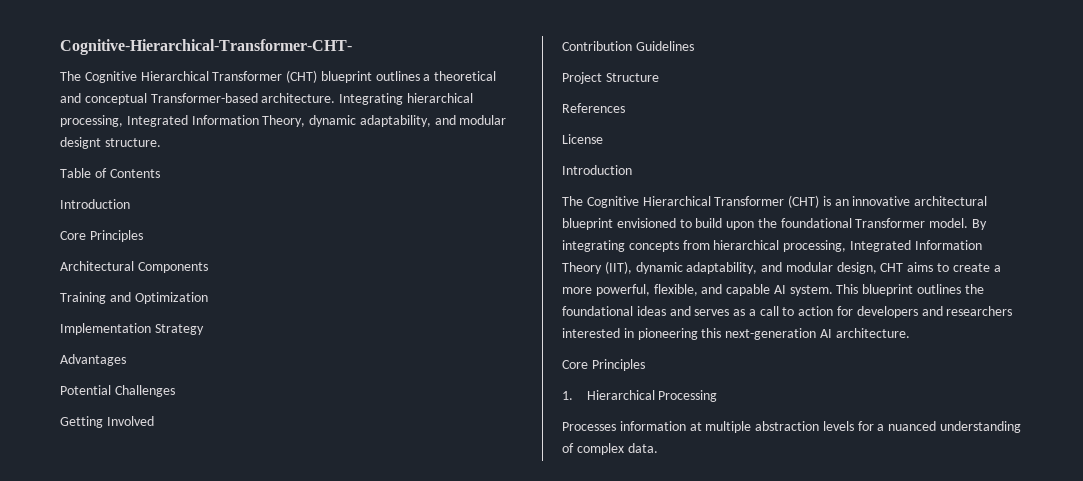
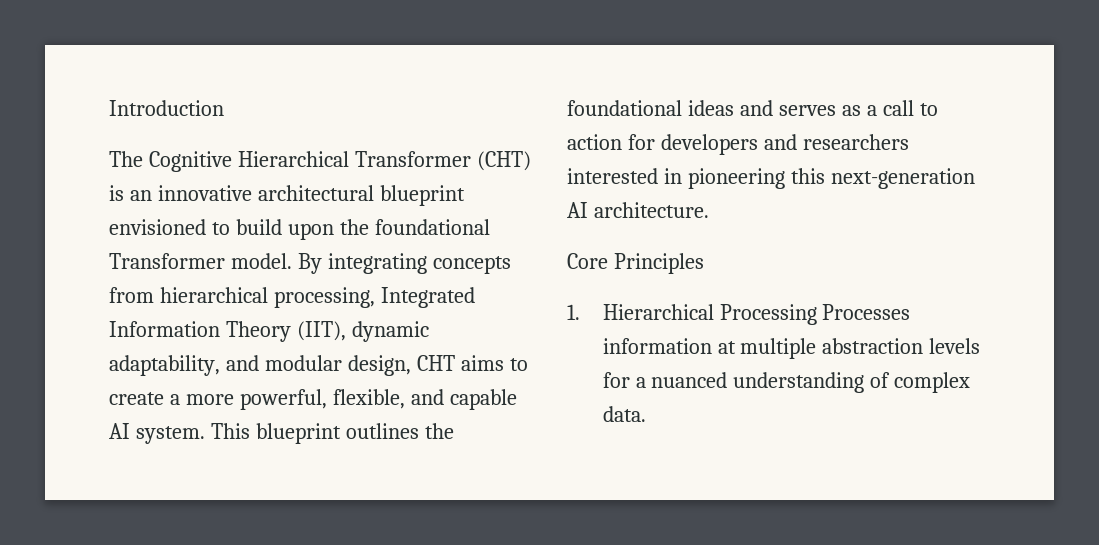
- Cognitive-Hierarchical-Transformer-CHT-
- The Cognitive Hierarchical Transformer (CHT) blueprint outlines a theoretical and conceptual Transformer-based architecture. Integrating hierarchical processing, Integrated Information Theory, dynamic adaptability, and modular designt structure.
- Table of Contents
- Introduction
- Core Principles
- Architectural Components
- Training and Optimization
- Implementation Strategy
- Advantages
- Potential Challenges
- Getting Involved
- Contribution Guidelines
- Project Structure
- References
- License
- 1. Hierarchical Processing
- Processes information at multiple abstraction levels for a nuanced understanding of complex data.
+ 1. Hierarchical Processing Processes information at multiple abstraction levels for a nuanced understanding of complex data.

